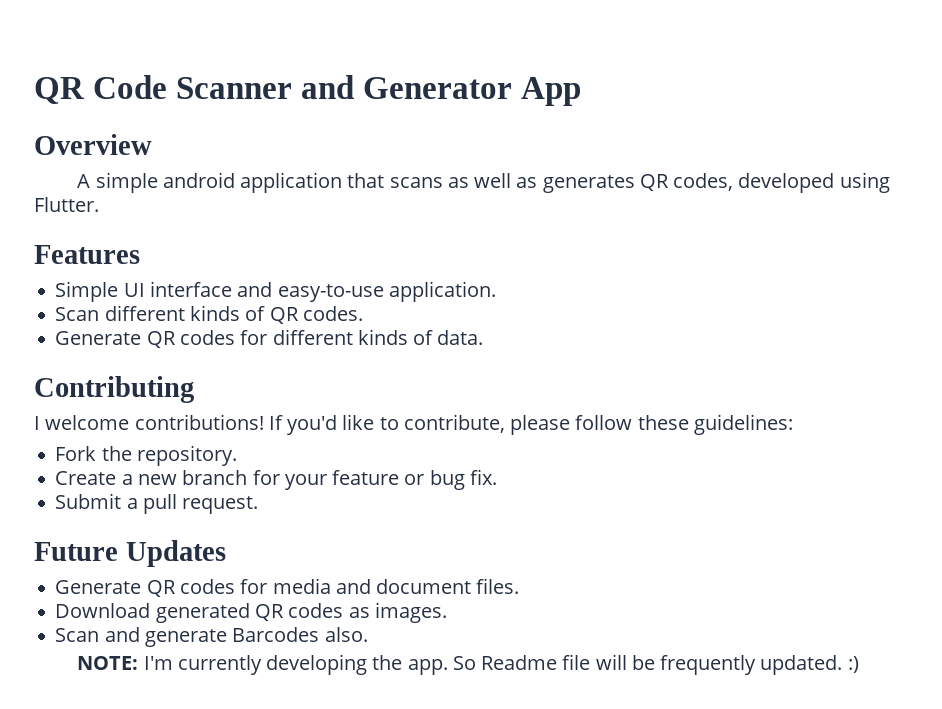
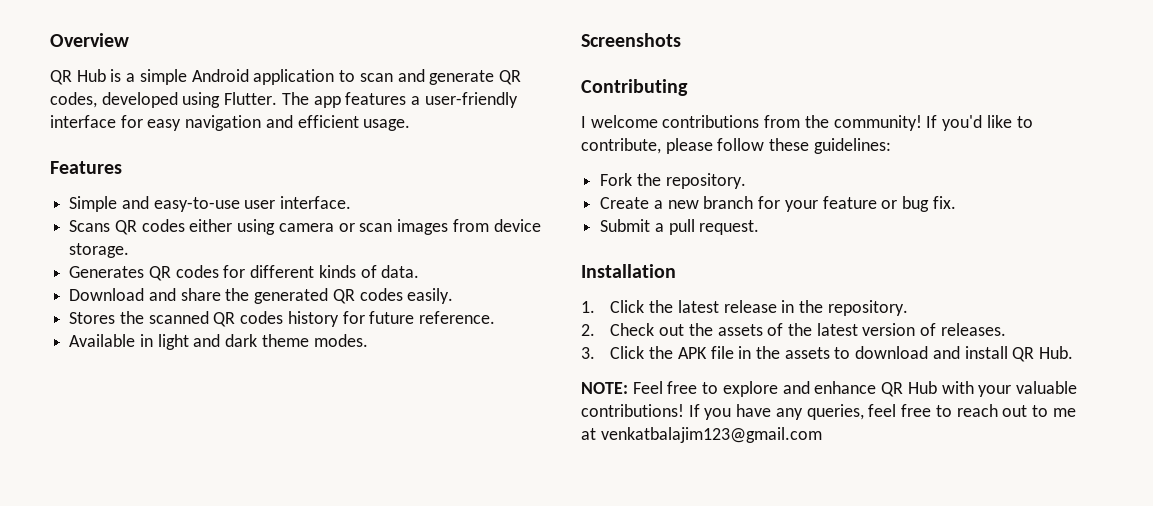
- QR Code Scanner and Generator App
  Overview
- A simple android application that scans as well as generates QR codes, developed using Flutter.
+ QR Hub is a simple Android application to scan and generate QR codes, developed using Flutter. The app features a user-friendly interface for easy navigation and efficient usage.
  Features
- Simple UI interface and easy-to-use application.
- Scan different kinds of QR codes.
- Generate QR codes for different kinds of data.
+ Simple and easy-to-use user interface.
+ Scans QR codes either using camera or scan images from device storage.
+ Generates QR codes for different kinds of data.
+ Download and share the generated QR codes easily.
+ Stores the scanned QR codes history for future reference.
+ Available in light and dark theme modes.
+ Screenshots
- I welcome contributions!
+ I welcome contributions from the community!
- Future Updates
- Generate QR codes for media and document files.
- Download generated QR codes as images.
- Scan and generate Barcodes also.
- NOTE: I'm currently developing the app. So Readme file will be frequently updated. :)
+ Installation
+ 1. Click the latest release in the repository.
+ 2. Check out the assets of the latest version of releases.
+ 3. Click the APK file in the assets to download and install QR Hub.
+ NOTE: Feel free to explore and enhance QR Hub with your valuable contributions! If you have any queries, feel free to reach out to me at venkatbalajim123@gmail.com

